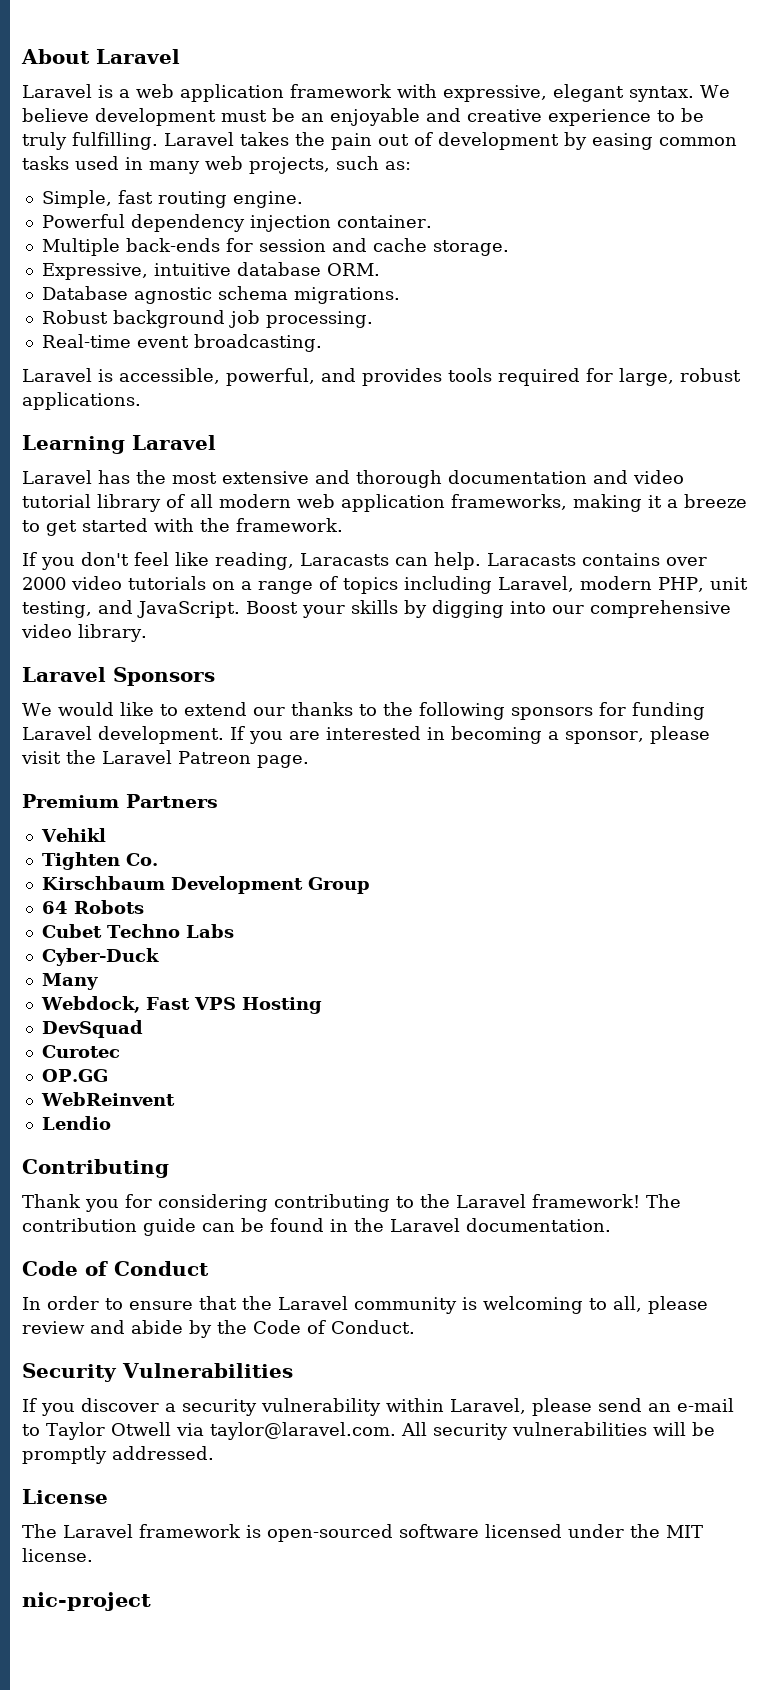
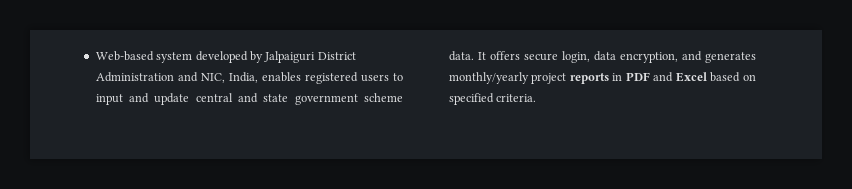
- About Laravel
- Laravel is a web application framework with expressive, elegant syntax. We believe development must be an enjoyable and creative experience to be truly fulfilling. Laravel takes the pain out of development by easing common tasks used in many web projects, such as:
- Simple, fast routing engine.
- Powerful dependency injection container.
- Multiple back-ends for session and cache storage.
- Expressive, intuitive database ORM.
- Database agnostic schema migrations.
- Robust background job processing.
- Real-time event broadcasting.
- Laravel is accessible, powerful, and provides tools required for large, robust applications.
- Learning Laravel
- Laravel has the most extensive and thorough documentation and video tutorial library of all modern web application frameworks, making it a breeze to get started with the framework.
- If you don't feel like reading, Laracasts can help. Laracasts contains over 2000 video tutorials on a range of topics including Laravel, modern PHP, unit testing, and JavaScript. Boost your skills by digging into our comprehensive video library.
- Laravel Sponsors
- We would like to extend our thanks to the following sponsors for funding Laravel development. If you are interested in becoming a sponsor, please visit the Laravel Patreon page.
- Premium Partners
- Vehikl
- Tighten Co.
- Kirschbaum Development Group
- 64 Robots
- Cubet Techno Labs
- Cyber-Duck
- Many
- Webdock, Fast VPS Hosting
- DevSquad
- Curotec
- OP.GG
- WebReinvent
- Lendio
- Contributing
- Thank you for considering contributing to the Laravel framework! The contribution guide can be found in the Laravel documentation.
- Code of Conduct
- In order to ensure that the Laravel community is welcoming to all, please review and abide by the Code of Conduct.
- Security Vulnerabilities
- If you discover a security vulnerability within Laravel, please send an e-mail to Taylor Otwell via taylor@laravel.com. All security vulnerabilities will be promptly addressed.
- License
- The Laravel framework is open-sourced software licensed under the MIT license.
- nic-project
+ Web-based system developed by Jalpaiguri District Administration and NIC, India, enables registered users to input and update central and state government scheme data. It offers secure login, data encryption, and generates monthly/yearly project reports in PDF and Excel based on specified criteria.

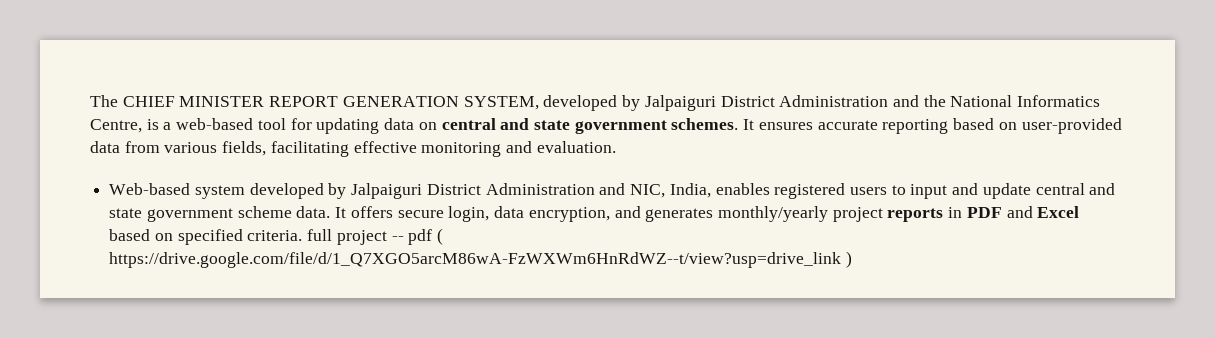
+ The CHIEF MINISTER REPORT GENERATION SYSTEM, developed by Jalpaiguri District Administration and the National Informatics Centre, is a web-based tool for updating data on central and state government schemes. It ensures accurate reporting based on user-provided data from various fields, facilitating effective monitoring and evaluation.
- It offers secure login, data encryption, and generates monthly/yearly project reports in PDF and Excel based on specified criteria.
+ It offers secure login, data encryption, and generates monthly/yearly project reports in PDF and Excel based on specified criteria. full project -- pdf ( https://drive.google.com/file/d/1_Q7XGO5arcM86wA-FzWXWm6HnRdWZ--t/view?usp=drive_link )

